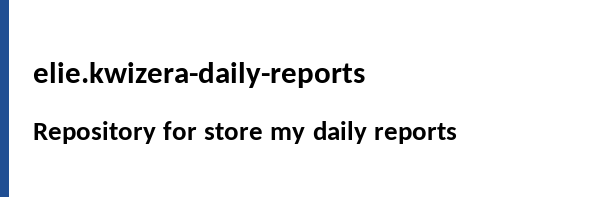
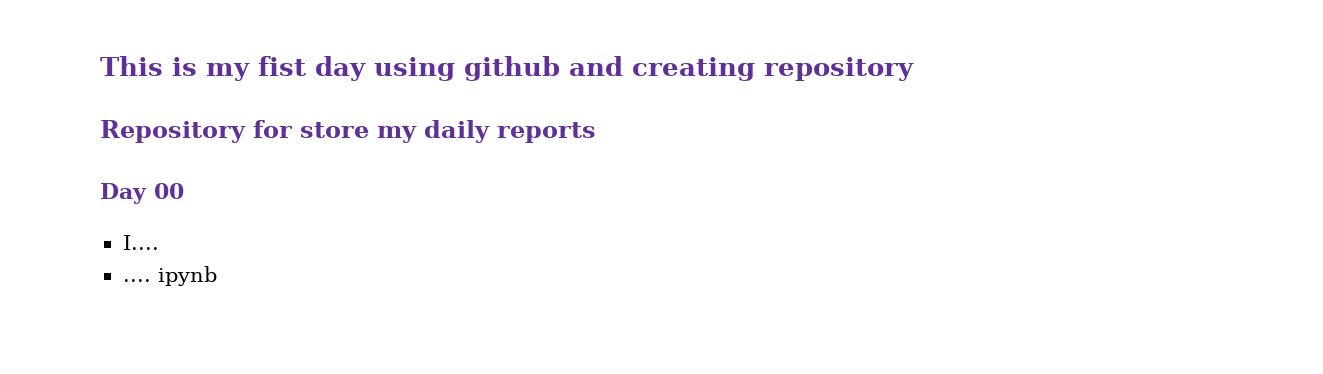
- elie.kwizera-daily-reports
+ This is my fist day using github and creating repository
+ Day 00
+ I....
+ .... ipynb

